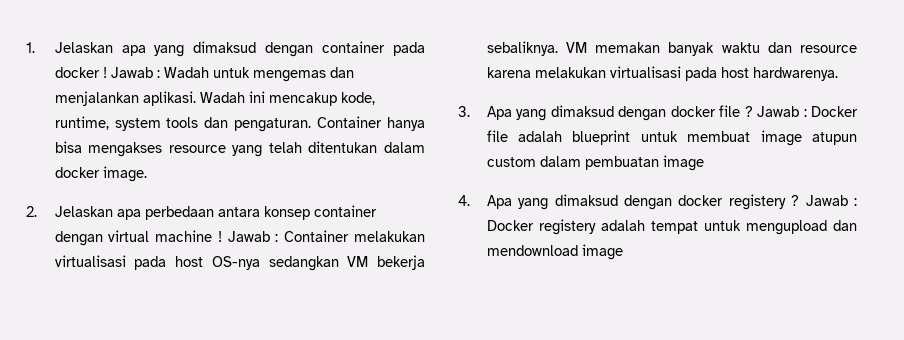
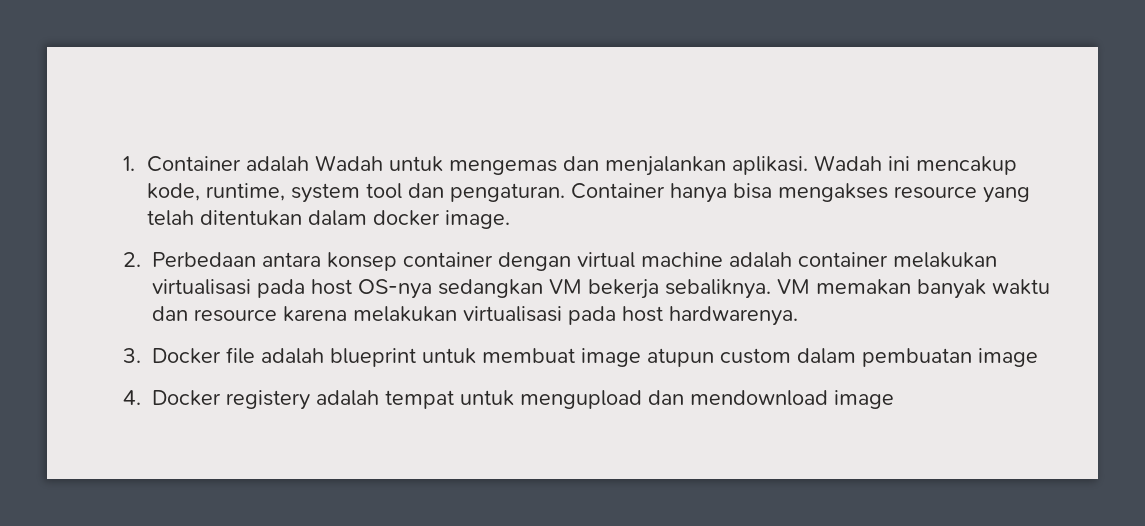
- 1. Jelaskan apa yang dimaksud dengan container pada docker ! Jawab : Wadah untuk mengemas dan menjalankan aplikasi.
+ 1. Container adalah Wadah untuk mengemas dan menjalankan aplikasi.
- Wadah ini mencakup kode, runtime, system tools dan pengaturan.
+ Wadah ini mencakup kode, runtime, system tool dan pengaturan.
- 2. Jelaskan apa perbedaan antara konsep container dengan virtual machine ! Jawab : Container melakukan virtualisasi pada host OS-nya sedangkan VM bekerja sebaliknya.
+ 2. Perbedaan antara konsep container dengan virtual machine adalah container melakukan virtualisasi pada host OS-nya sedangkan VM bekerja sebaliknya.
- 3. Apa yang dimaksud dengan docker file ? Jawab : Docker file adalah blueprint untuk membuat image atupun custom dalam pembuatan image
+ 3. Docker file adalah blueprint untuk membuat image atupun custom dalam pembuatan image
- 4. Apa yang dimaksud dengan docker registery ? Jawab : Docker registery adalah tempat untuk mengupload dan mendownload image
+ 4. Docker registery adalah tempat untuk mengupload dan mendownload image

